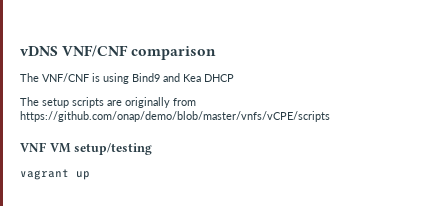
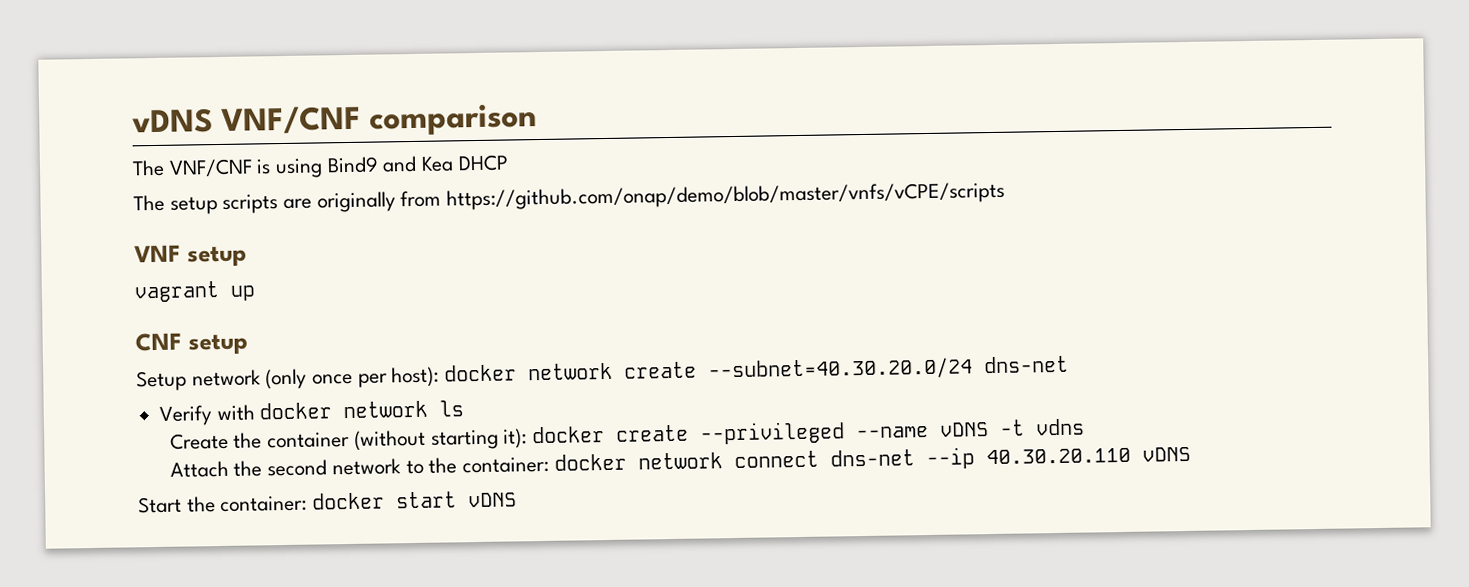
- VNF VM setup/testing
+ VNF setup
+ CNF setup
+ Setup network (only once per host): docker network create --subnet=40.30.20.0/24 dns-net
+ Verify with docker network ls
+ Create the container (without starting it): docker create --privileged --name vDNS -t vdns
+ Attach the second network to the container: docker network connect dns-net --ip 40.30.20.110 vDNS
+ Start the container: docker start vDNS

